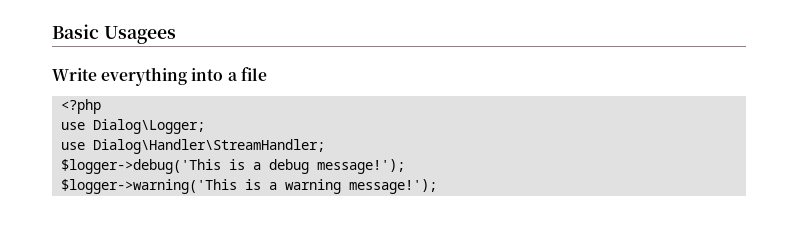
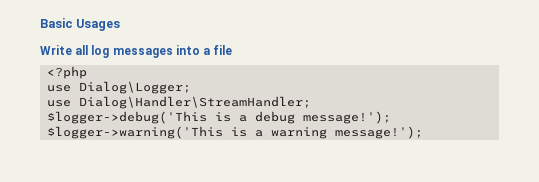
- Basic Usagees
+ Basic Usages
- Write everything into a file
+ Write all log messages into a file

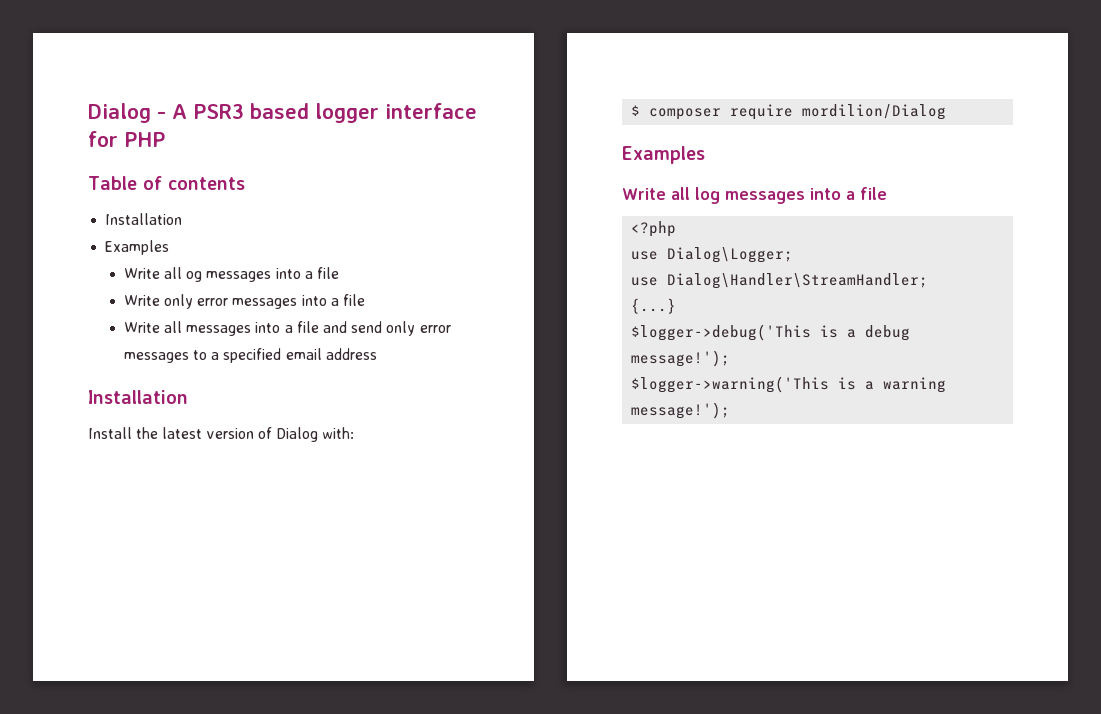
- Basic Usages
+ Dialog - A PSR3 based logger interface for PHP
+ Table of contents
+ Installation
+ Examples
+ Write all og messages into a file
+ Write only error messages into a file
+ Write all messages into a file and send only error messages to a specified email address
+ Installation
+ Install the latest version of Dialog with:
+ $ composer require mordilion/Dialog
+ Examples
+ {...}

